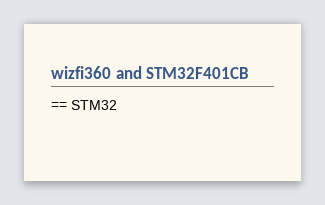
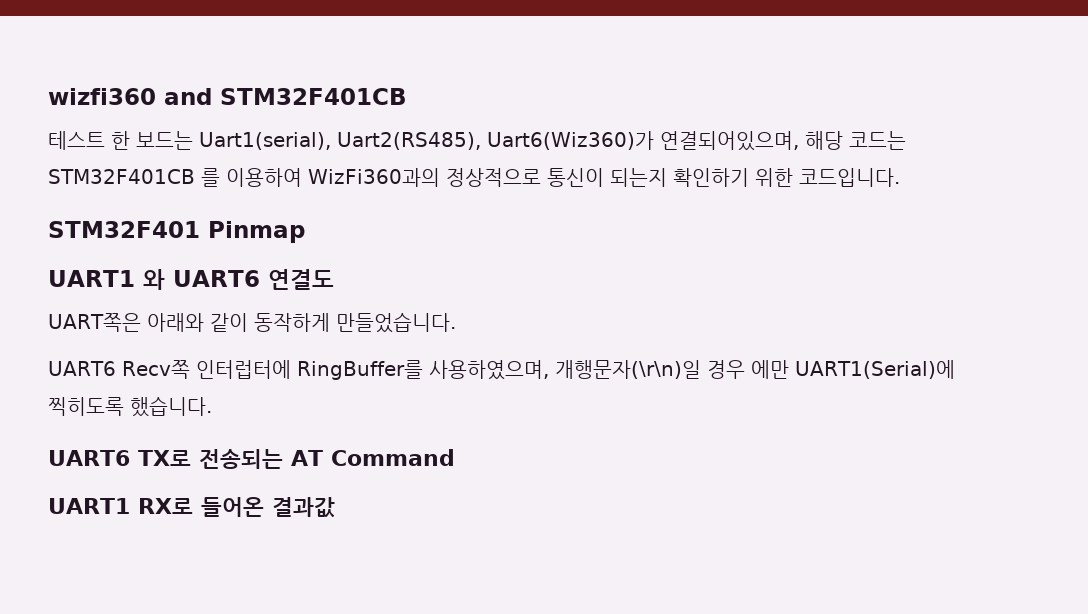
- == STM32
+ 테스트 한 보드는 Uart1(serial), Uart2(RS485), Uart6(Wiz360)가 연결되어있으며, 해당 코드는 STM32F401CB 를 이용하여 WizFi360과의 정상적으로 통신이 되는지 확인하기 위한 코드입니다.
+ STM32F401 Pinmap
+ UART1 와 UART6 연결도
+ UART쪽은 아래와 같이 동작하게 만들었습니다.
+ UART6 Recv쪽 인터럽터에 RingBuffer를 사용하였으며, 개행문자(\r\n)일 경우 에만 UART1(Serial)에 찍히도록 했습니다.
+ UART6 TX로 전송되는 AT Command
+ UART1 RX로 들어온 결과값

